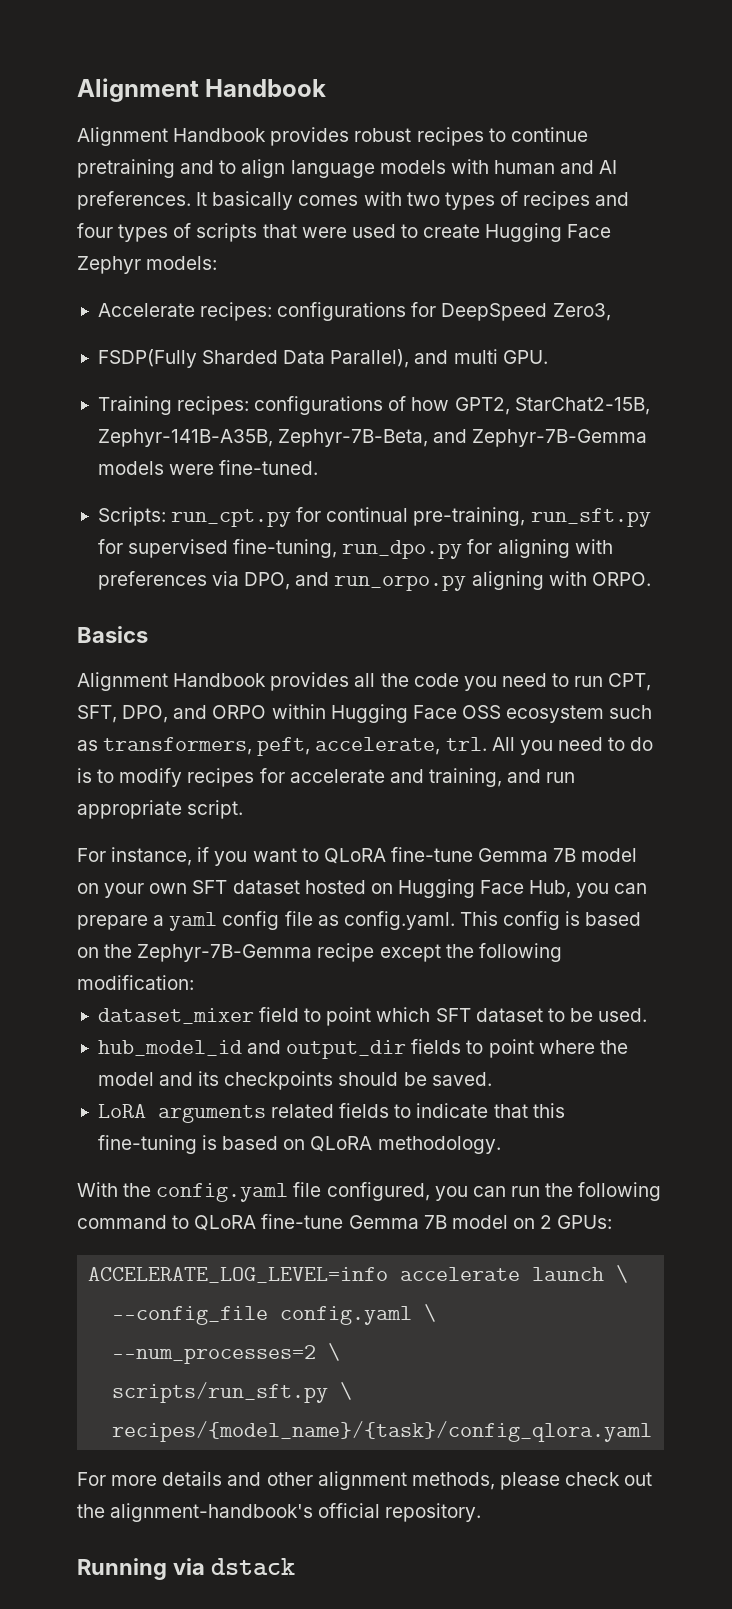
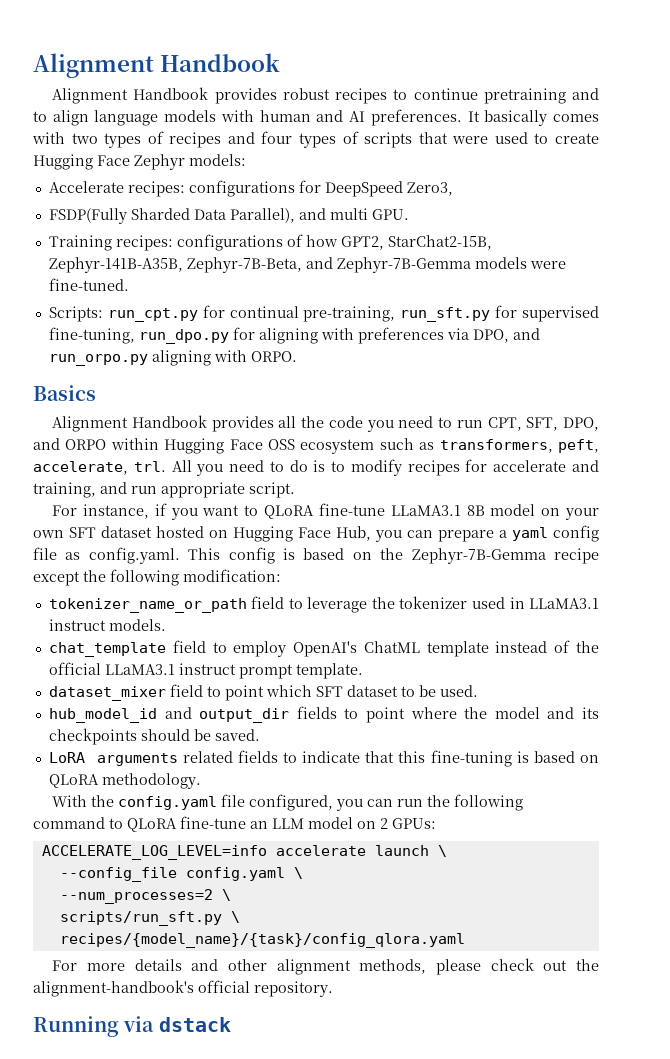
- For instance, if you want to QLoRA fine-tune Gemma 7B model on your own SFT dataset hosted on Hugging Face Hub, you can prepare a yaml config file as config.yaml. This config is based on the Zephyr-7B-Gemma recipe except the following modification:
+ For instance, if you want to QLoRA fine-tune LLaMA3.1 8B model on your own SFT dataset hosted on Hugging Face Hub, you can prepare a yaml config file as config.yaml. This config is based on the Zephyr-7B-Gemma recipe except the following modification:
+ tokenizer_name_or_path field to leverage the tokenizer used in LLaMA3.1 instruct models.
+ chat_template field to employ OpenAI's ChatML template instead of the official LLaMA3.1 instruct prompt template.
- With the config.yaml file configured, you can run the following command to QLoRA fine-tune Gemma 7B model on 2 GPUs:
+ With the config.yaml file configured, you can run the following command to QLoRA fine-tune an LLM model on 2 GPUs:

